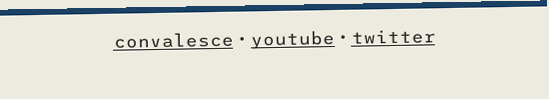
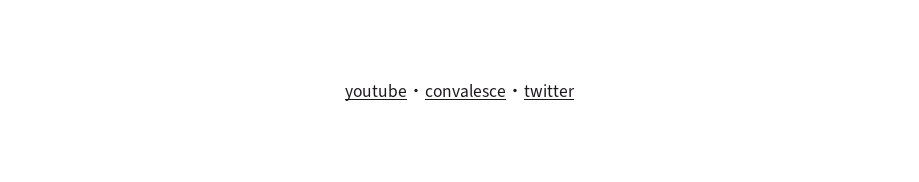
- convalesce・youtube・twitter
+ youtube・convalesce・twitter

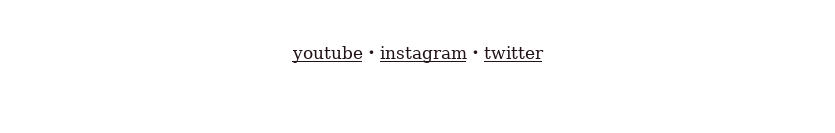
- youtube・convalesce・twitter
+ youtube・instagram・twitter

